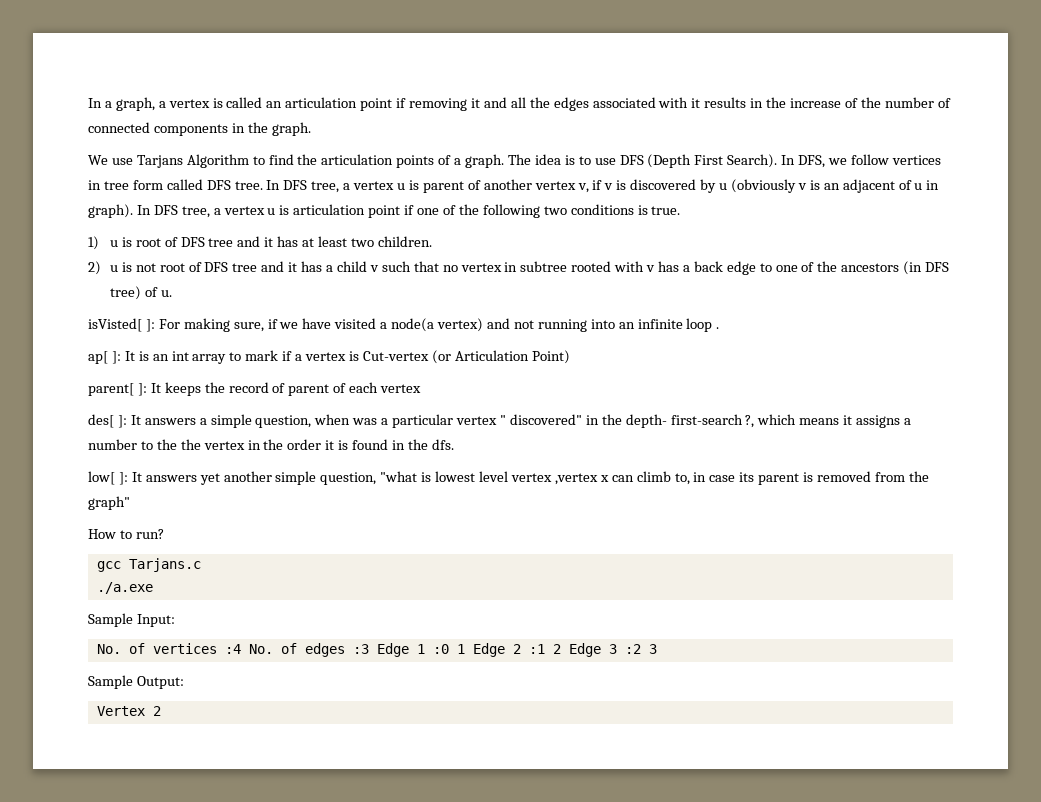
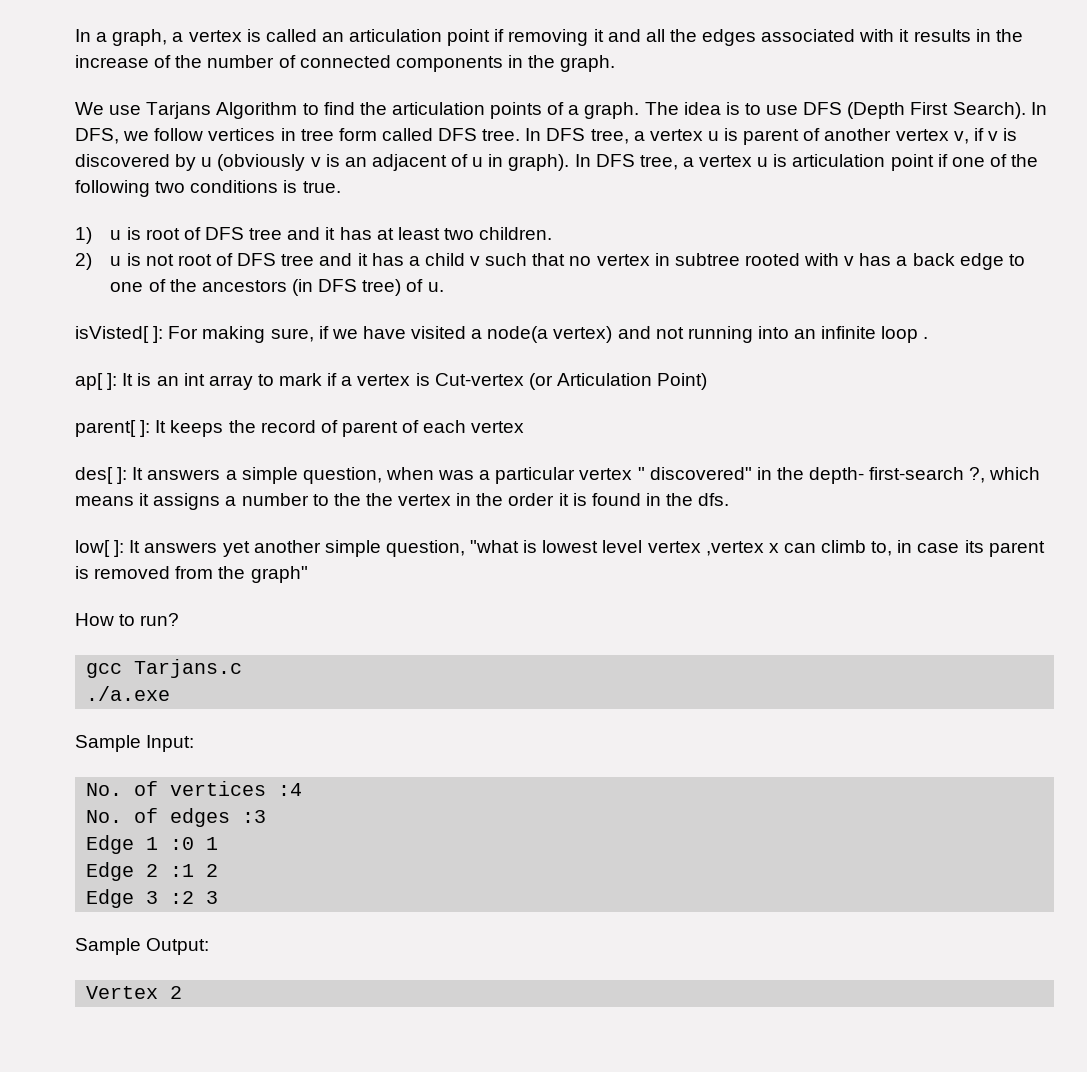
- No. of vertices :4 No. of edges :3 Edge 1 :0 1 Edge 2 :1 2 Edge 3 :2 3
+ No. of vertices :4
+ No. of edges :3
+ Edge 1 :0 1
+ Edge 2 :1 2
+ Edge 3 :2 3

